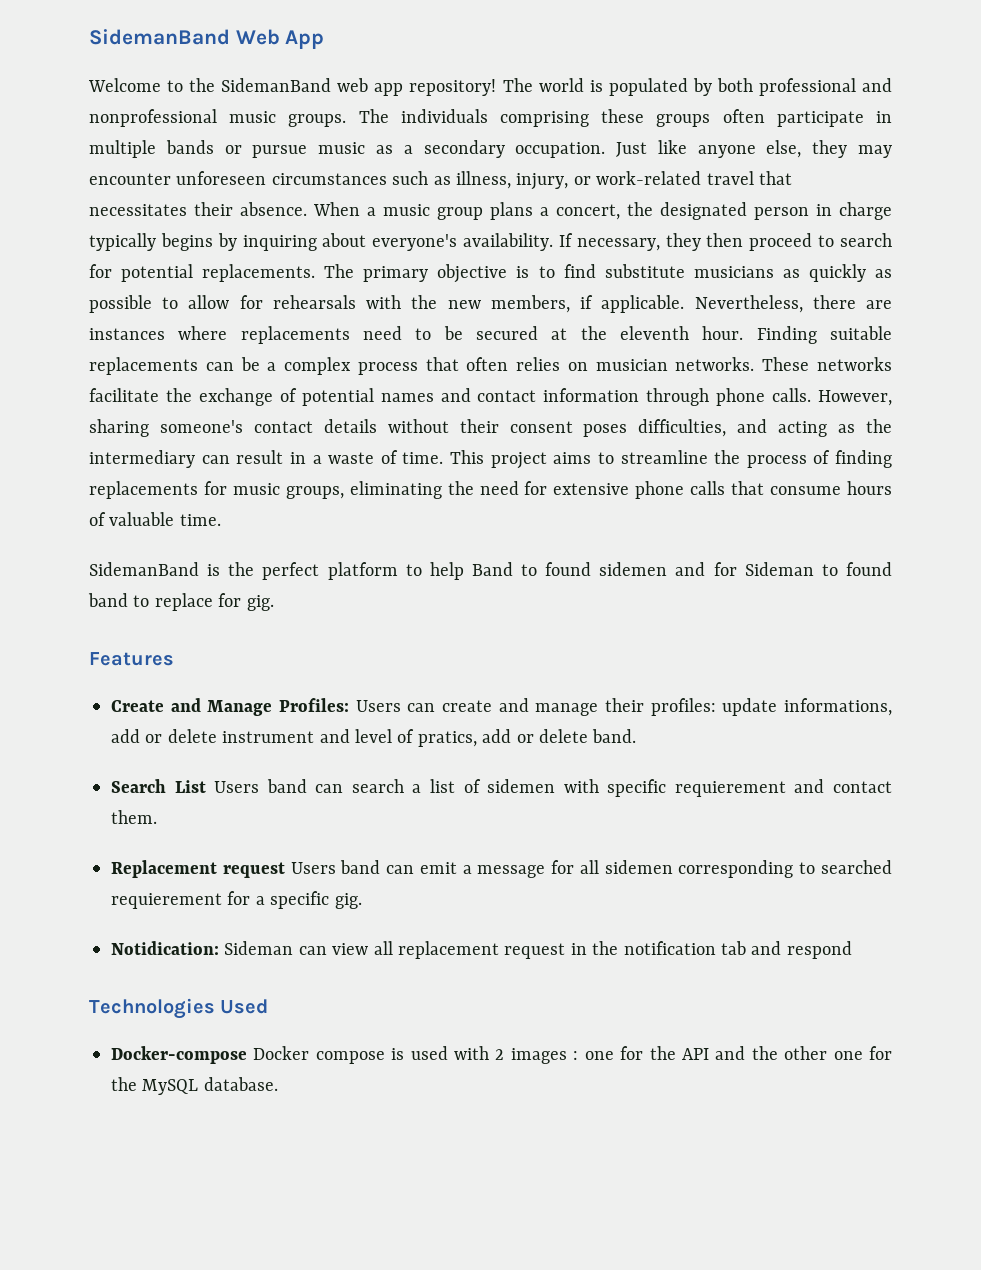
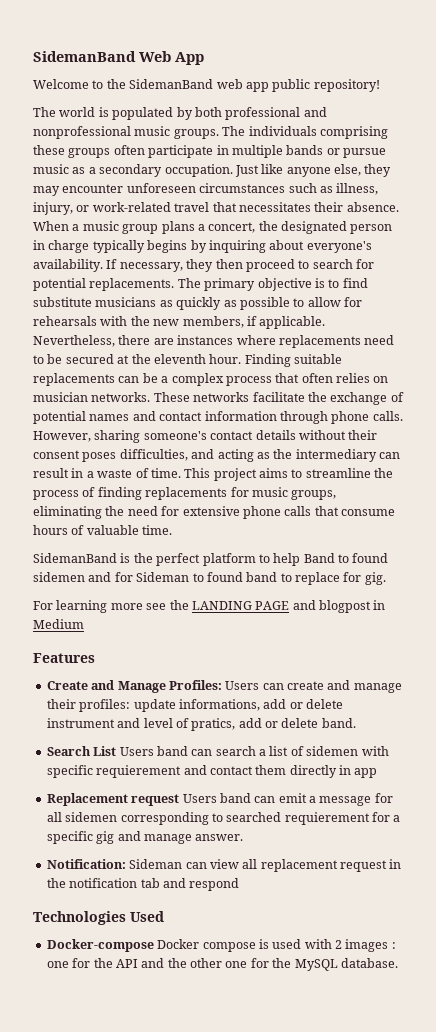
- Welcome to the SidemanBand web app repository! The world is populated by both professional and nonprofessional music groups.
+ Welcome to the SidemanBand web app public repository!
+ The world is populated by both professional and nonprofessional music groups.
+ For learning more see the LANDING PAGE and blogpost in Medium
- Search List Users band can search a list of sidemen with specific requierement and contact them.
+ Search List Users band can search a list of sidemen with specific requierement and contact them directly in app
- Replacement request Users band can emit a message for all sidemen corresponding to searched requierement for a specific gig.
- Notidication: Sideman can view all replacement request in the notification tab and respond
+ Replacement request Users band can emit a message for all sidemen corresponding to searched requierement for a specific gig and manage answer.
+ Notification: Sideman can view all replacement request in the notification tab and respond

